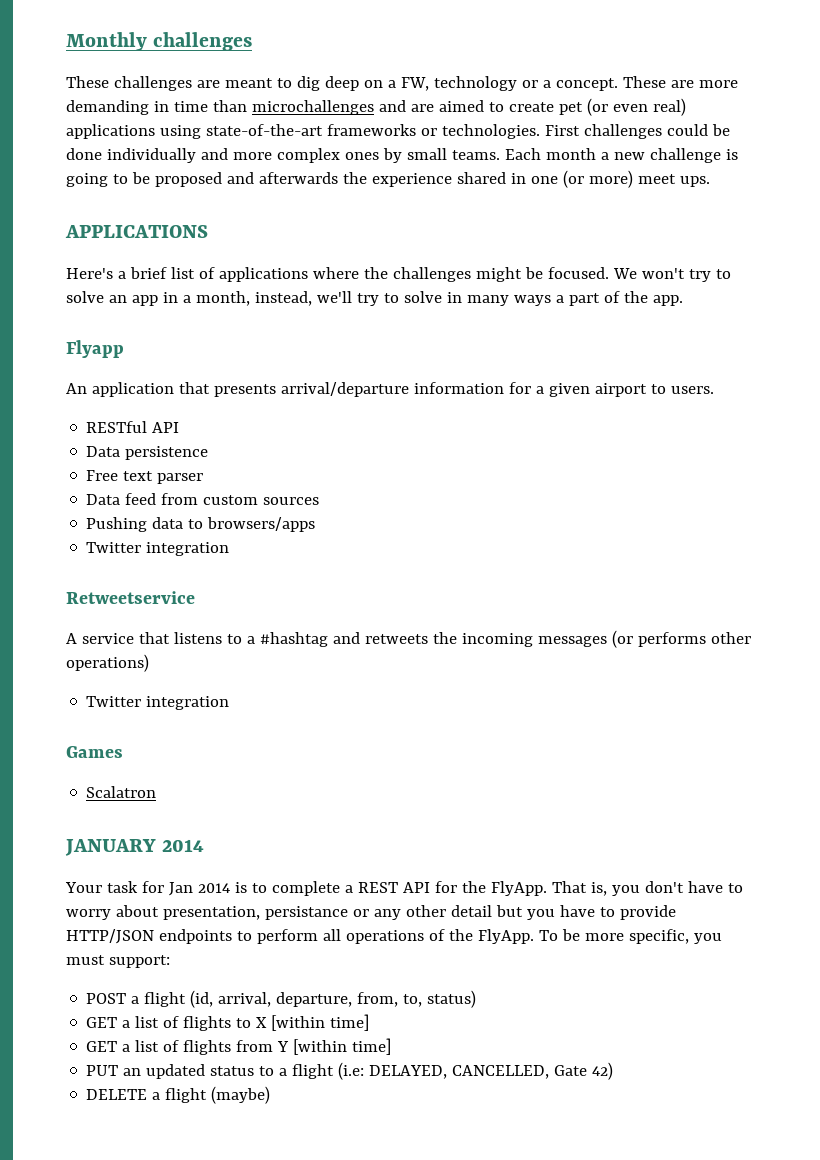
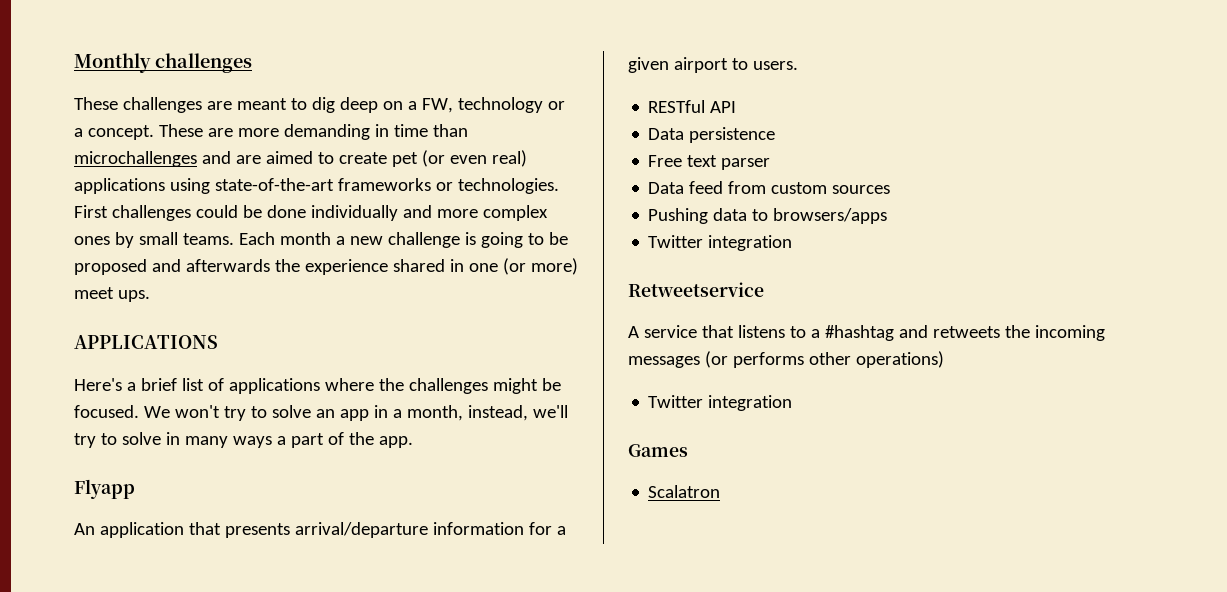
- JANUARY 2014
- Your task for Jan 2014 is to complete a REST API for the FlyApp. That is, you don't have to worry about presentation, persistance or any other detail but you have to provide HTTP/JSON endpoints to perform all operations of the FlyApp. To be more specific, you must support:
- POST a flight (id, arrival, departure, from, to, status)
- GET a list of flights to X [within time]
- GET a list of flights from Y [within time]
- PUT an updated status to a flight (i.e: DELAYED, CANCELLED, Gate 42)
- DELETE a flight (maybe)

